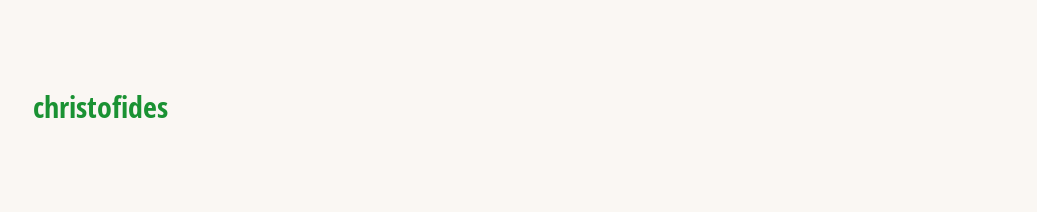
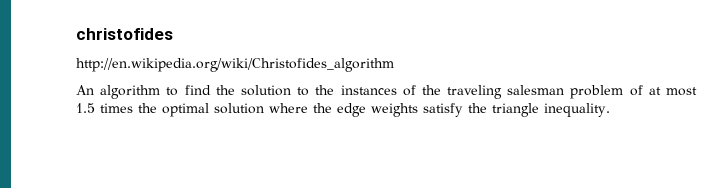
+ http://en.wikipedia.org/wiki/Christofides_algorithm
+ An algorithm to find the solution to the instances of the traveling salesman problem of at most 1.5 times the optimal solution where the edge weights satisfy the triangle inequality.

